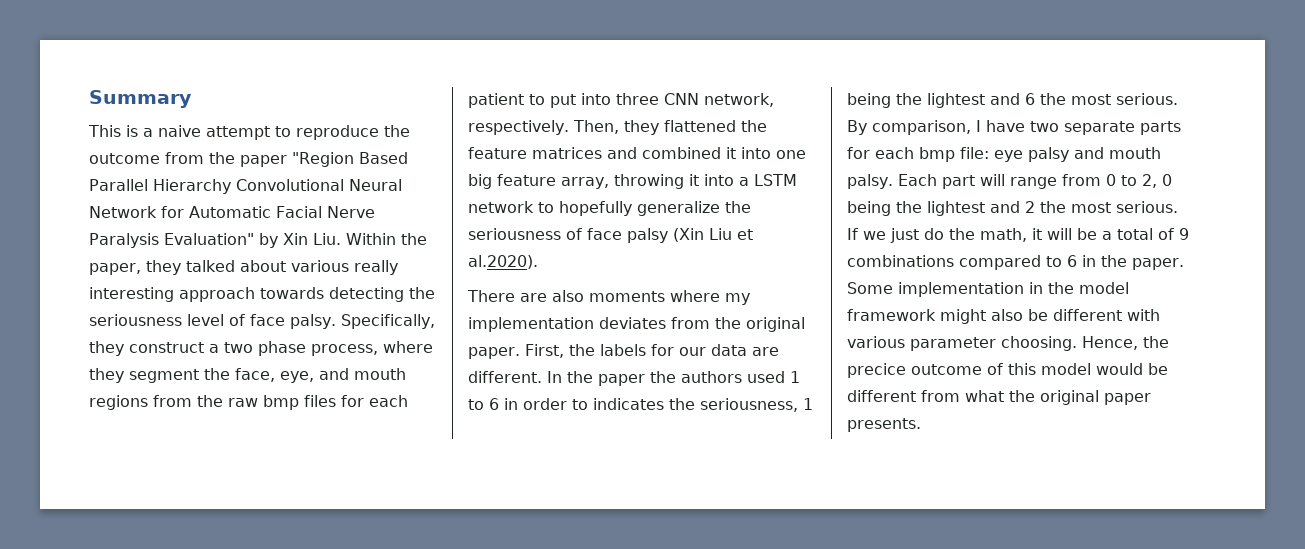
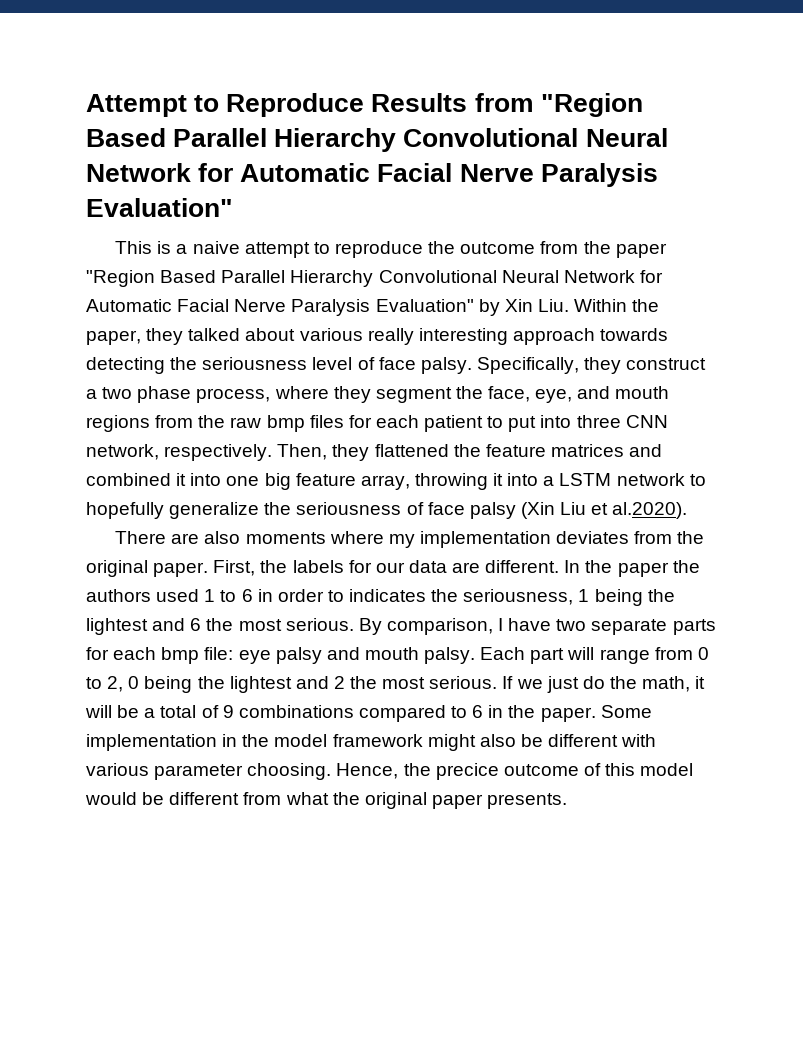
- Summary
+ Attempt to Reproduce Results from "Region Based Parallel Hierarchy Convolutional Neural Network for Automatic Facial Nerve Paralysis Evaluation"

